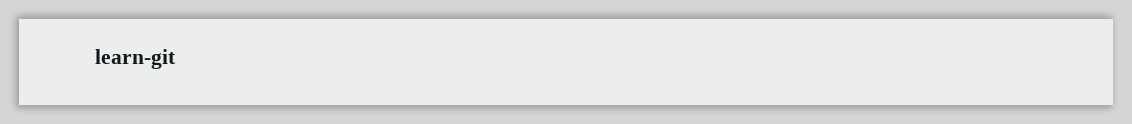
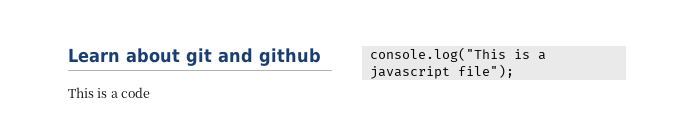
- learn-git
+ Learn about git and github
+ This is a code
+ console.log("This is a javascript file");

